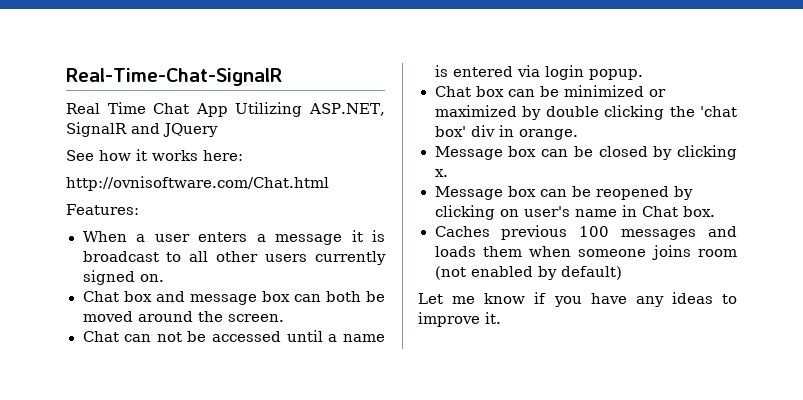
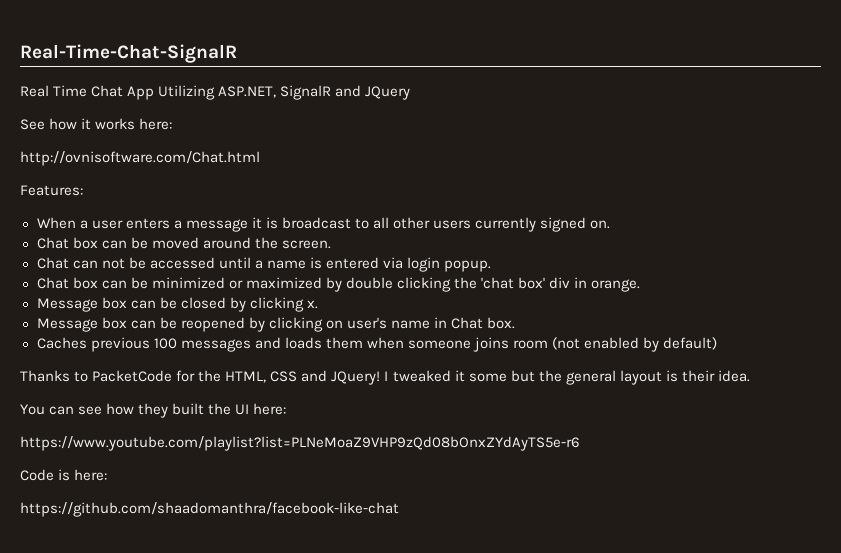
- Chat box and message box can both be moved around the screen.
+ Chat box can be moved around the screen.
- Let me know if you have any ideas to improve it.
+ Thanks to PacketCode for the HTML, CSS and JQuery! I tweaked it some but the general layout is their idea.
+ You can see how they built the UI here:
+ https://www.youtube.com/playlist?list=PLNeMoaZ9VHP9zQd08bOnxZYdAyTS5e-r6
+ Code is here:
+ https://github.com/shaadomanthra/facebook-like-chat

